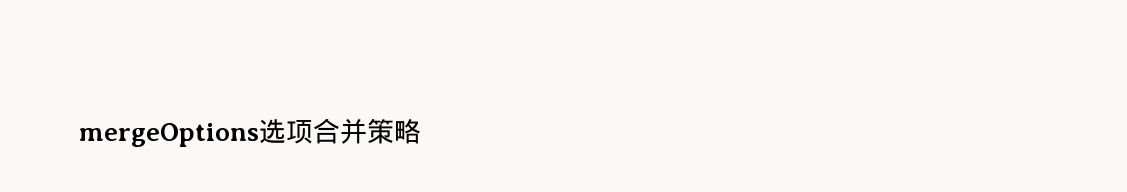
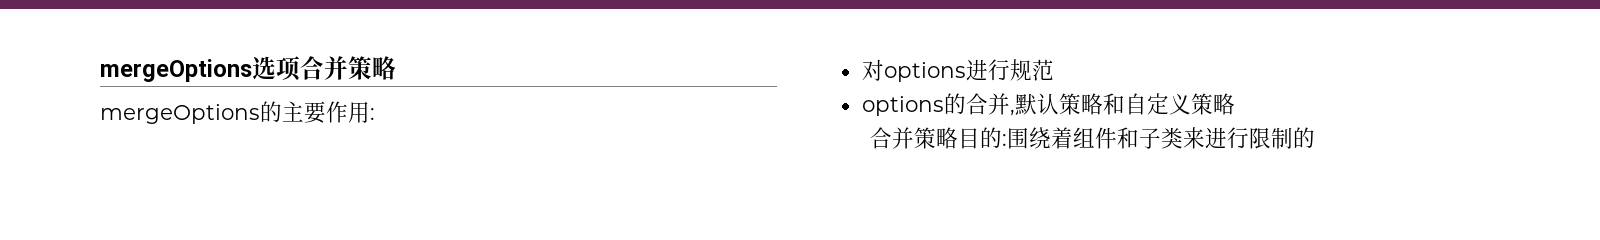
+ mergeOptions的主要作用:
+ 对options进行规范
+ options的合并,默认策略和自定义策略
+ 合并策略目的:围绕着组件和子类来进行限制的

